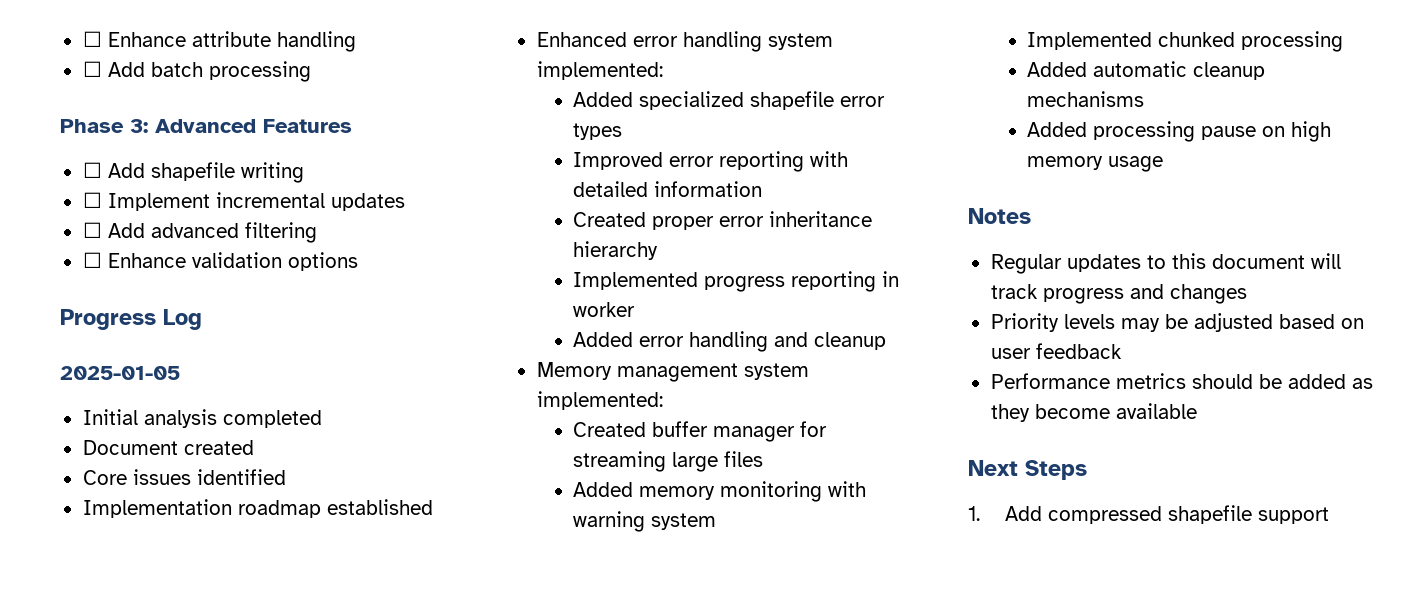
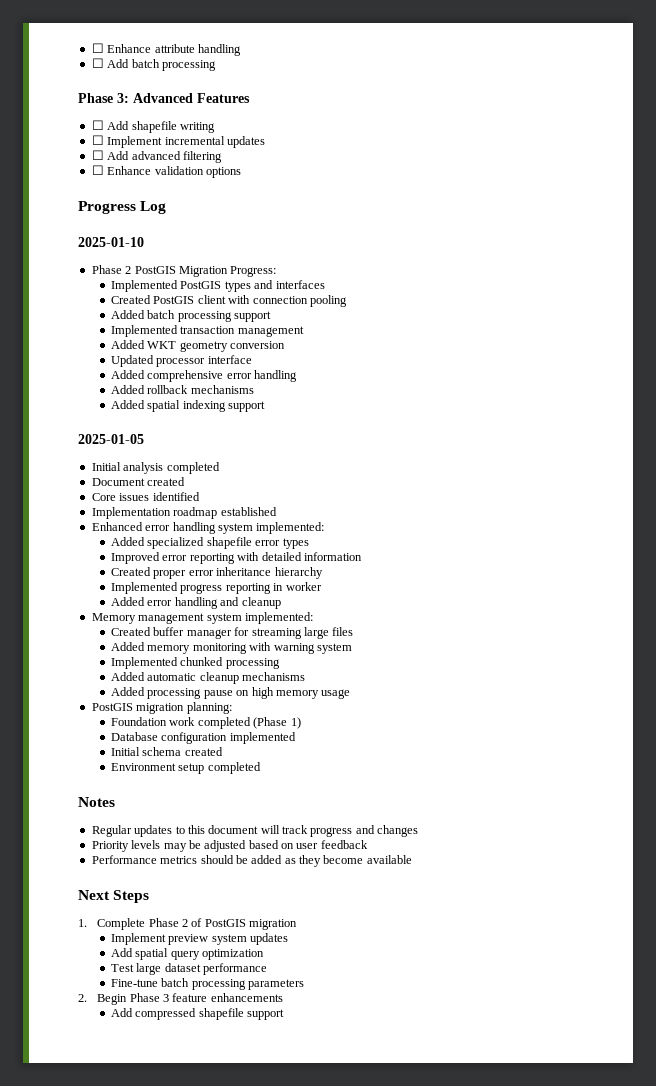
+ 2025-01-10
+ Phase 2 PostGIS Migration Progress:
+ Implemented PostGIS types and interfaces
+ Created PostGIS client with connection pooling
+ Added batch processing support
+ Implemented transaction management
+ Added WKT geometry conversion
+ Updated processor interface
+ Added comprehensive error handling
+ Added rollback mechanisms
+ Added spatial indexing support
+ PostGIS migration planning:
+ Foundation work completed (Phase 1)
+ Database configuration implemented
+ Initial schema created
+ Environment setup completed
- 1. Add compressed shapefile support
+ 1. Complete Phase 2 of PostGIS migration
+ Implement preview system updates
+ Add spatial query optimization
+ Test large dataset performance
+ Fine-tune batch processing parameters
+ 2. Begin Phase 3 feature enhancements
+ Add compressed shapefile support

